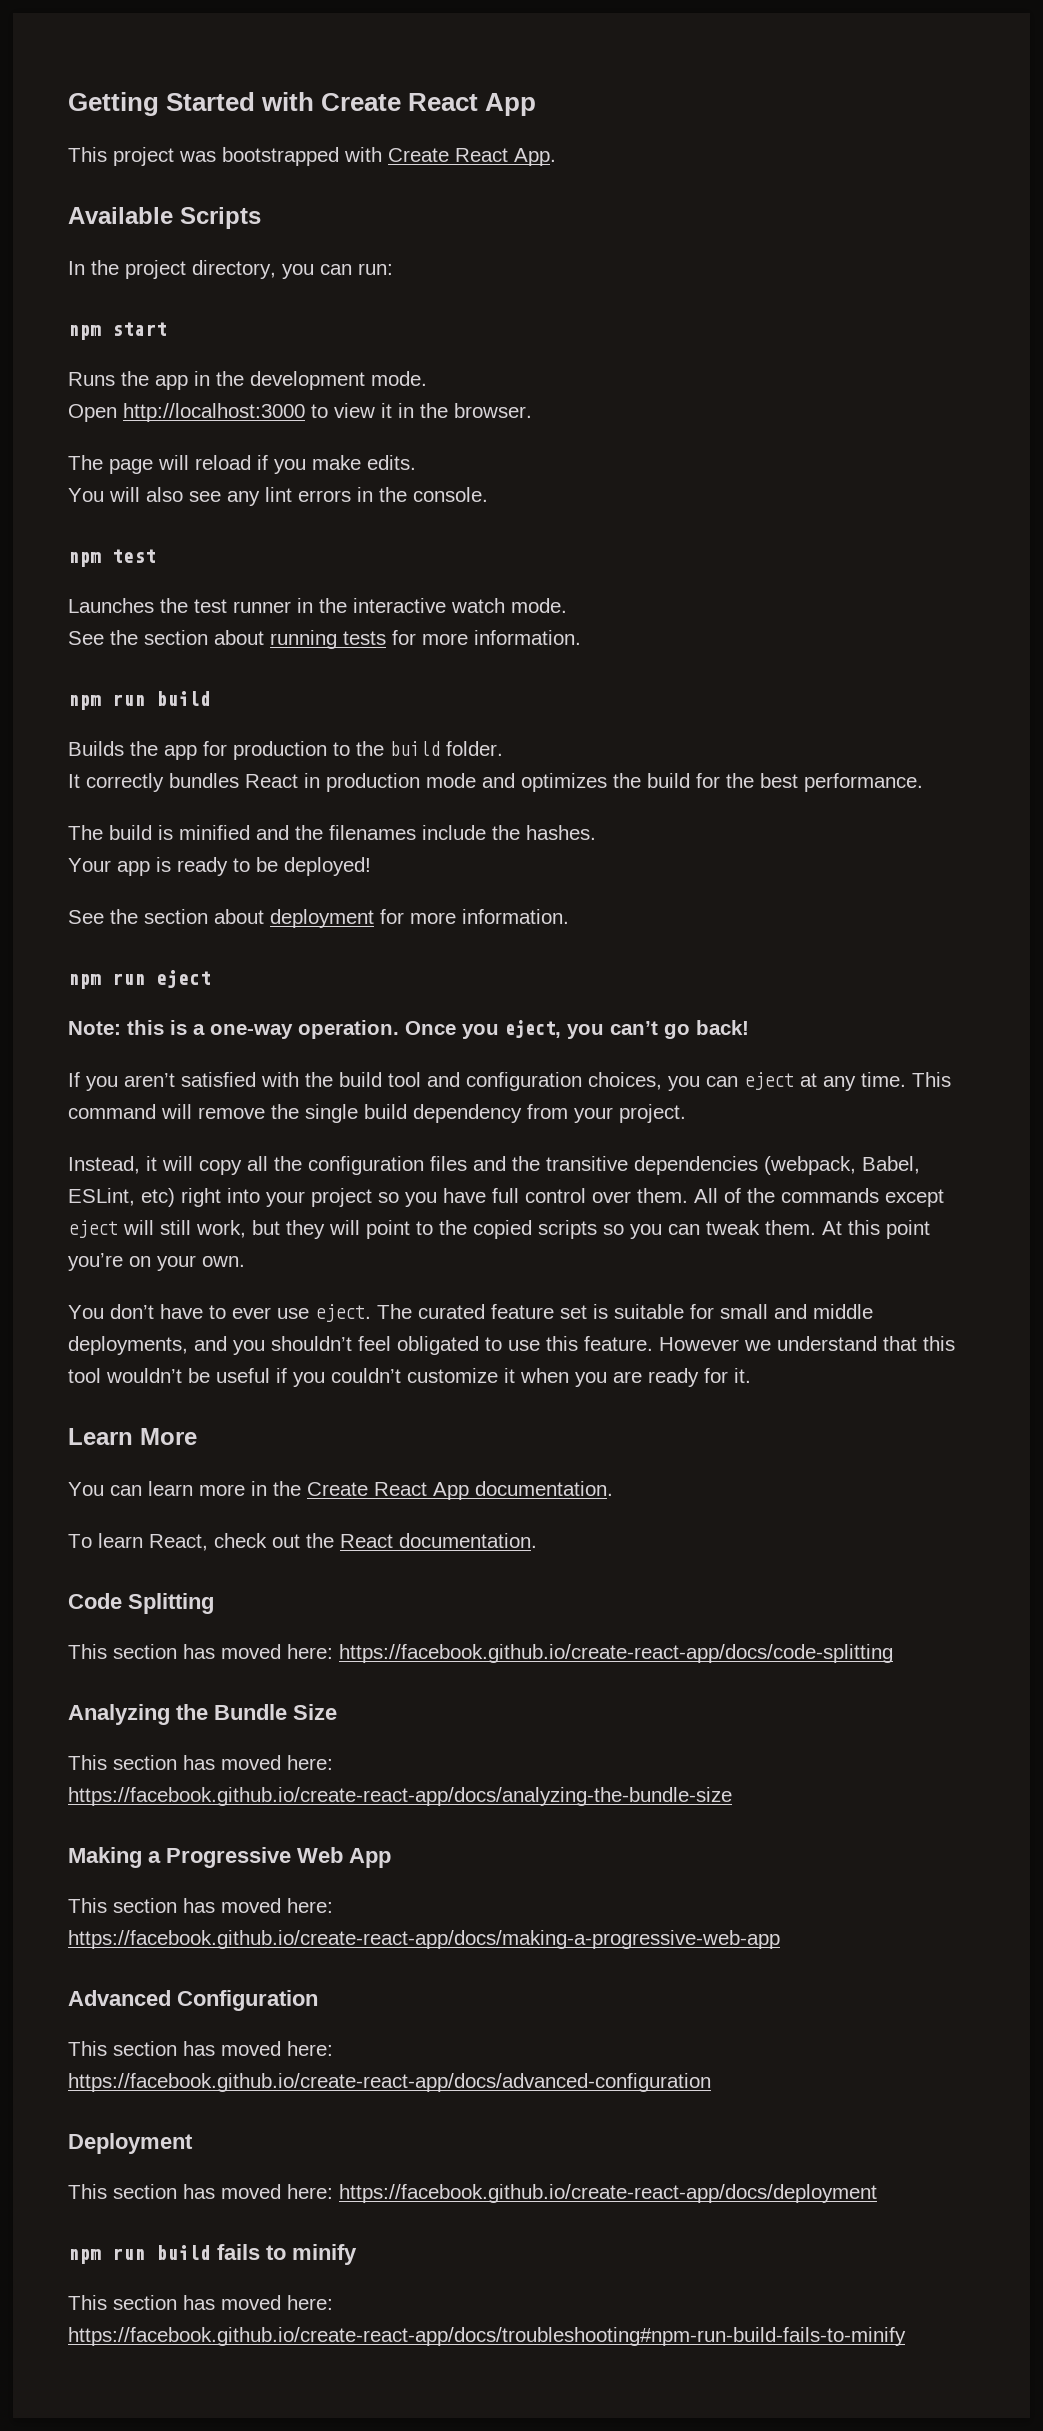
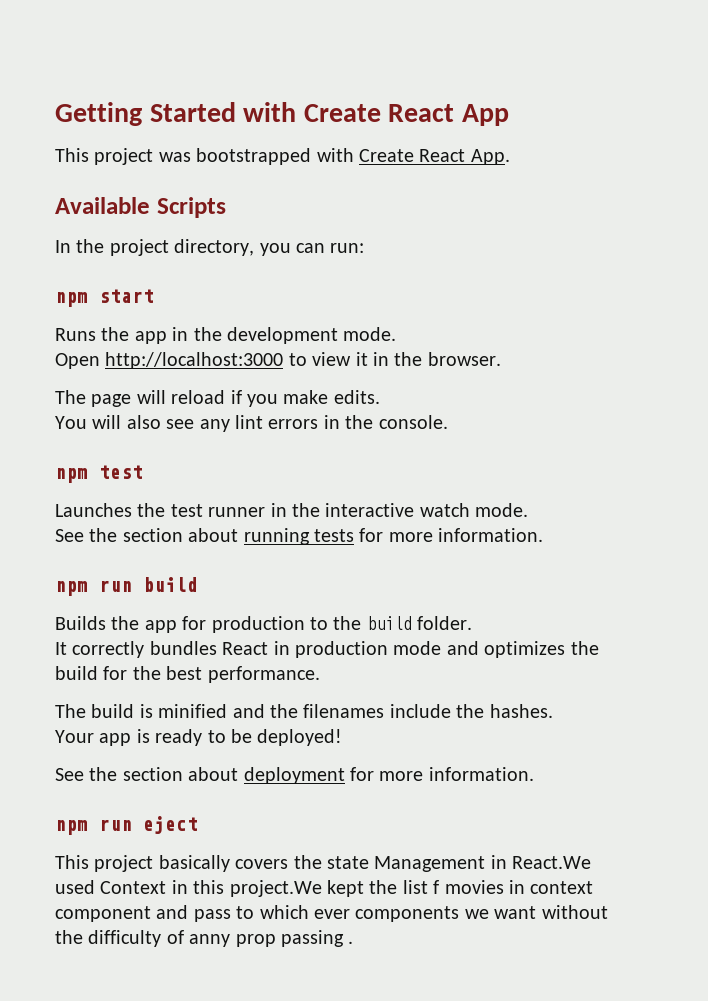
- Note: this is a one-way operation. Once you eject, you can’t go back!
- If you aren’t satisfied with the build tool and configuration choices, you can eject at any time. This command will remove the single build dependency from your project.
- Instead, it will copy all the configuration files and the transitive dependencies (webpack, Babel, ESLint, etc) right into your project so you have full control over them. All of the commands except eject will still work, but they will point to the copied scripts so you can tweak them. At this point you’re on your own.
- You don’t have to ever use eject. The curated feature set is suitable for small and middle deployments, and you shouldn’t feel obligated to use this feature. However we understand that this tool wouldn’t be useful if you couldn’t customize it when you are ready for it.
- Learn More
- You can learn more in the Create React App documentation.
- To learn React, check out the React documentation.
- Code Splitting
- This section has moved here: https://facebook.github.io/create-react-app/docs/code-splitting
- Analyzing the Bundle Size
- This section has moved here: https://facebook.github.io/create-react-app/docs/analyzing-the-bundle-size
- Making a Progressive Web App
- This section has moved here: https://facebook.github.io/create-react-app/docs/making-a-progressive-web-app
- Advanced Configuration
- This section has moved here: https://facebook.github.io/create-react-app/docs/advanced-configuration
- Deployment
- This section has moved here: https://facebook.github.io/create-react-app/docs/deployment
- npm run build fails to minify
- This section has moved here: https://facebook.github.io/create-react-app/docs/troubleshooting#npm-run-build-fails-to-minify
+ This project basically covers the state Management in React.We used Context in this project.We kept the list f movies in context component and pass to which ever components we want without the difficulty of anny prop passing .

